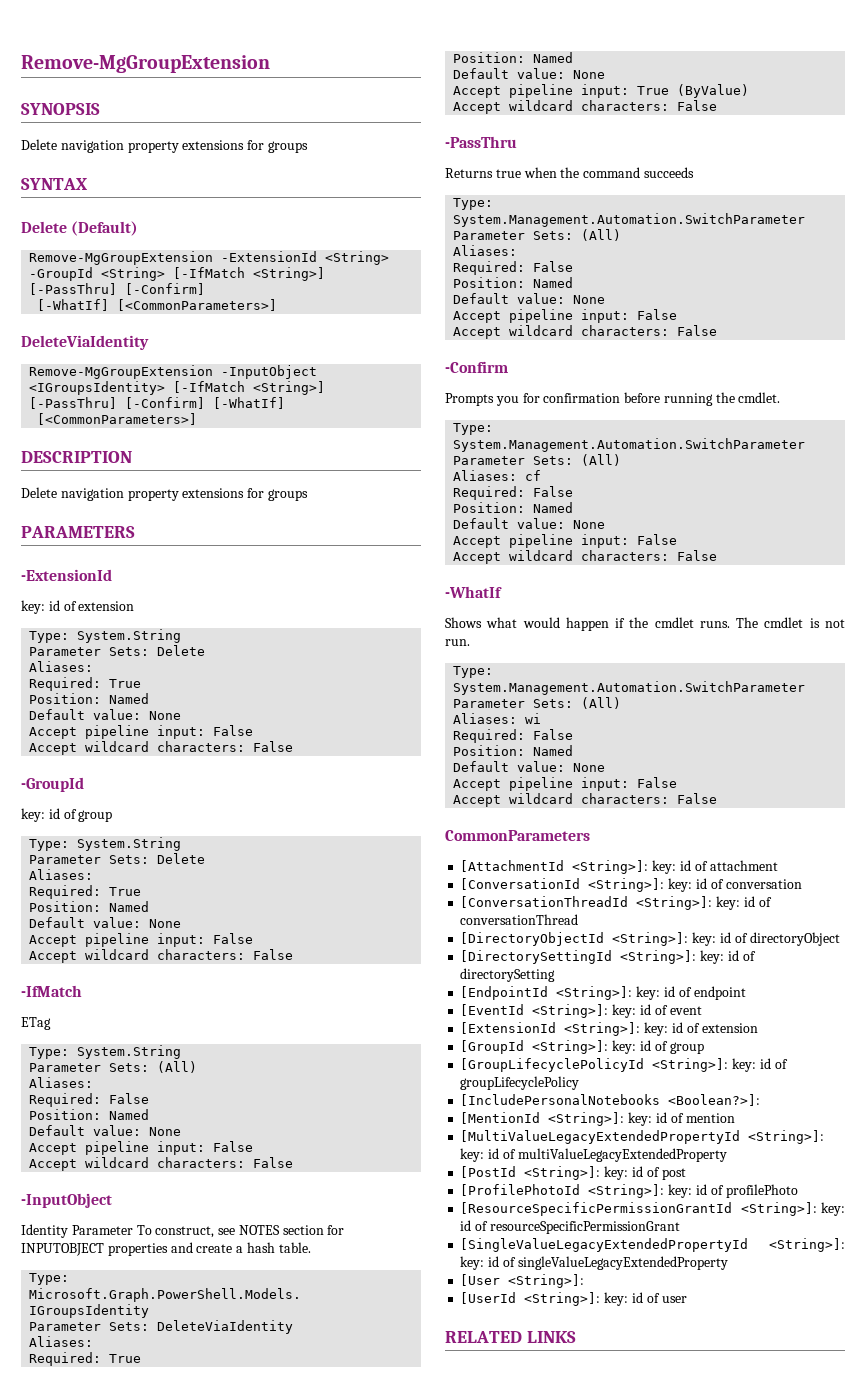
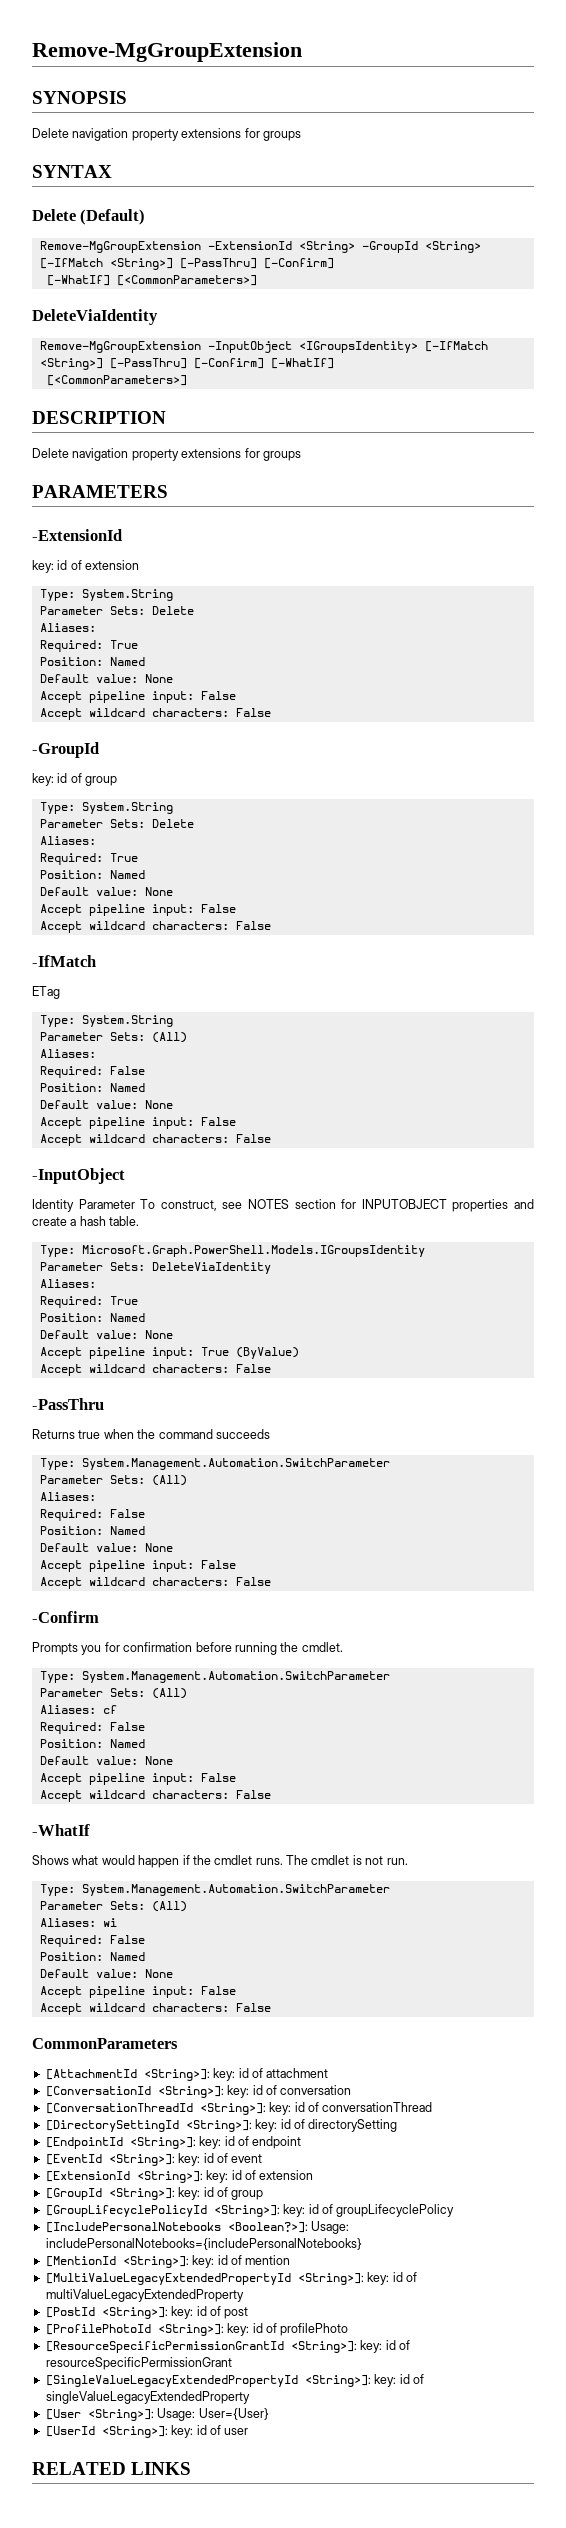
- [DirectoryObjectId <String>]: key: id of directoryObject
- [IncludePersonalNotebooks <Boolean?>]:
+ [IncludePersonalNotebooks <Boolean?>]: Usage: includePersonalNotebooks={includePersonalNotebooks}
- [User <String>]:
+ [User <String>]: Usage: User={User}

